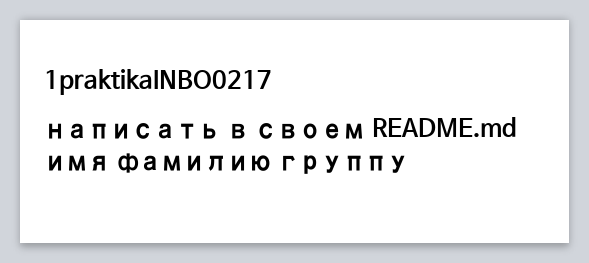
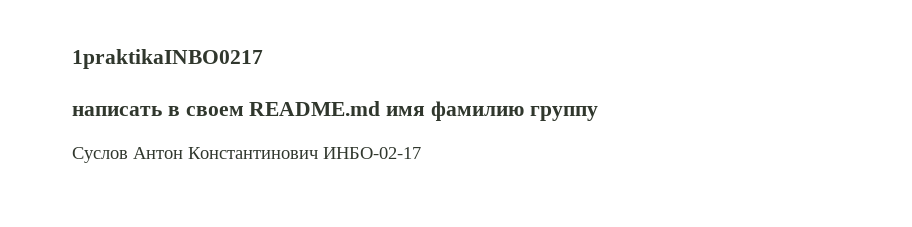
+ Суслов Антон Константинович ИНБО-02-17

